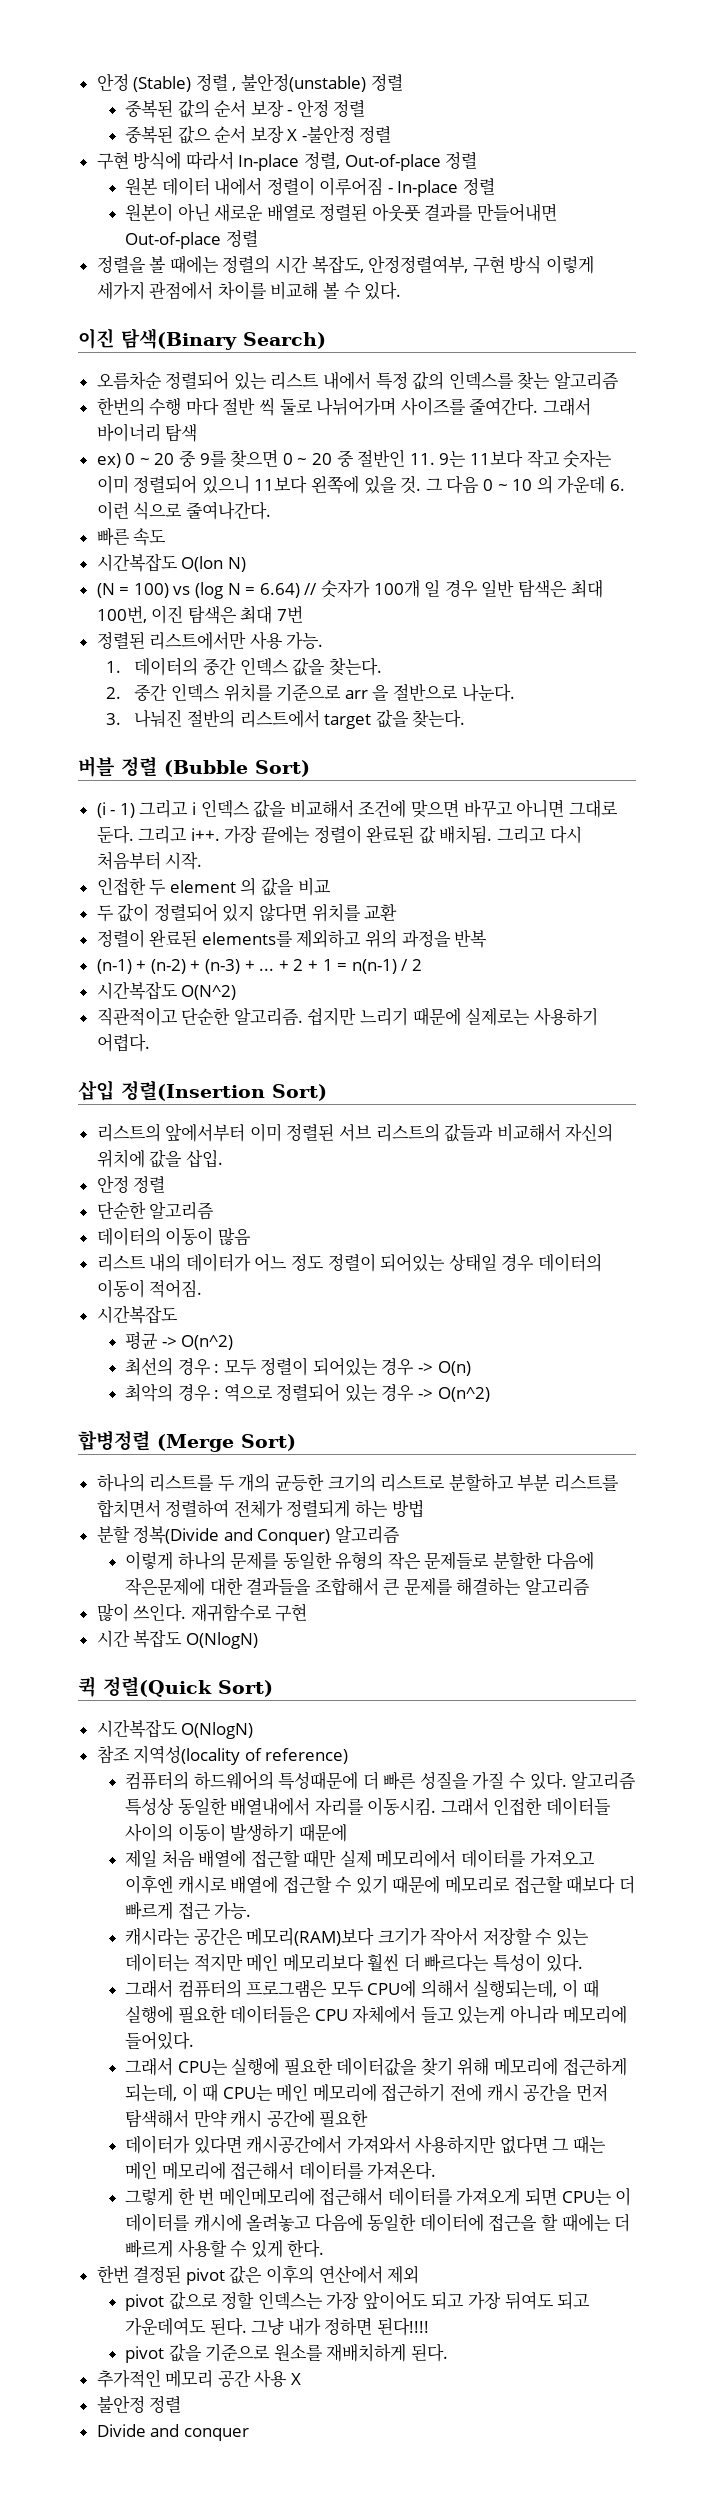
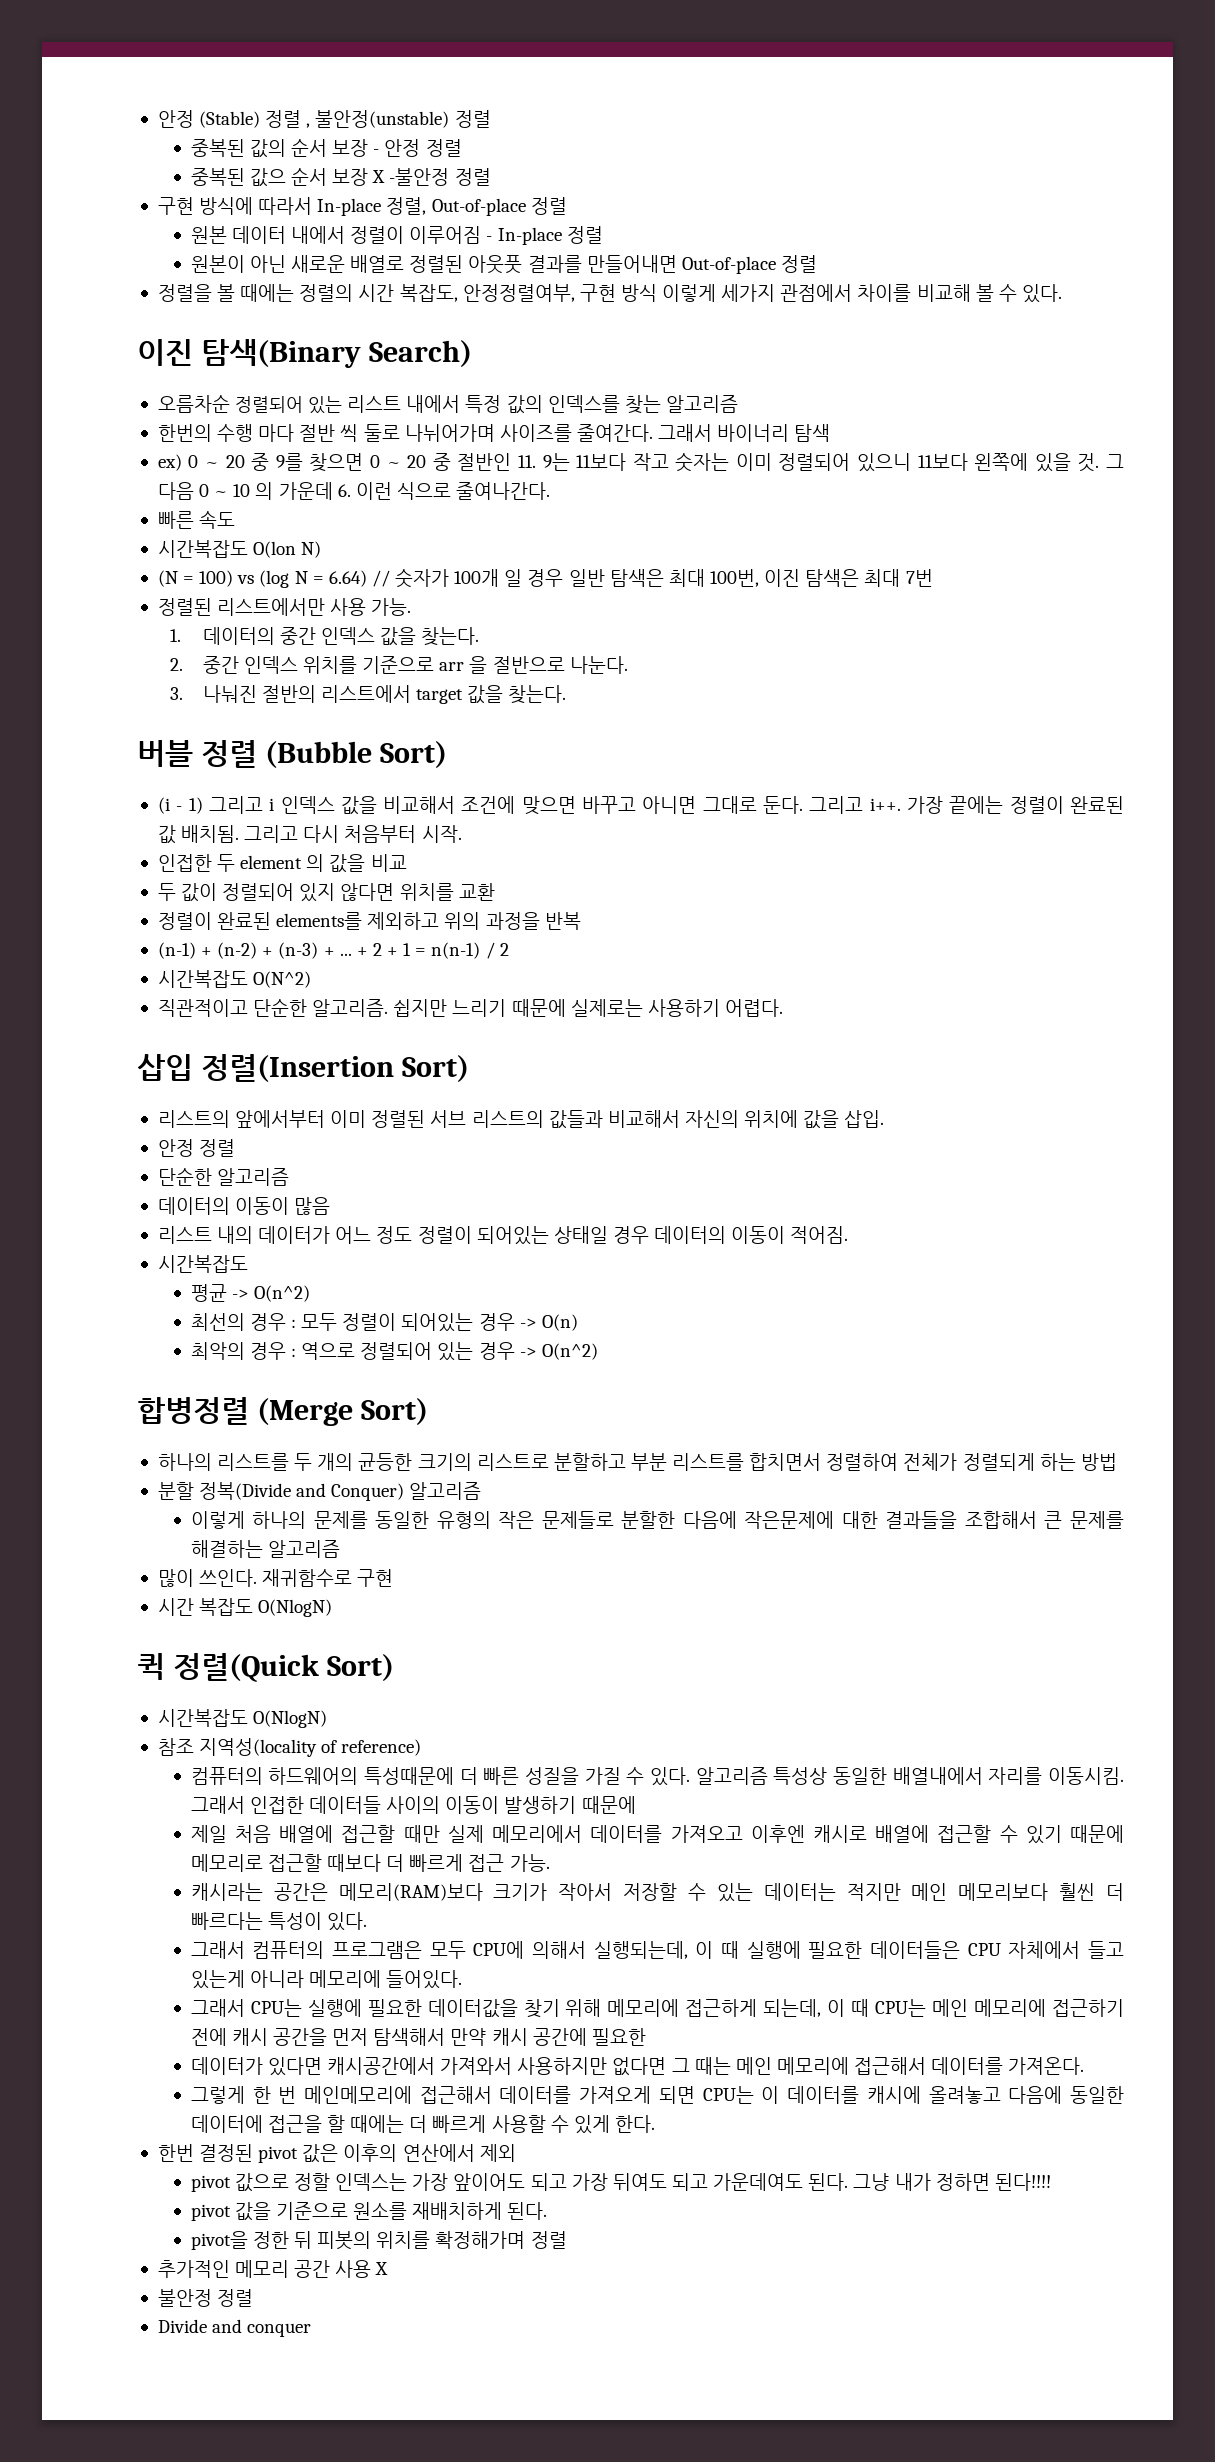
+ pivot을 정한 뒤 피봇의 위치를 확정해가며 정렬

